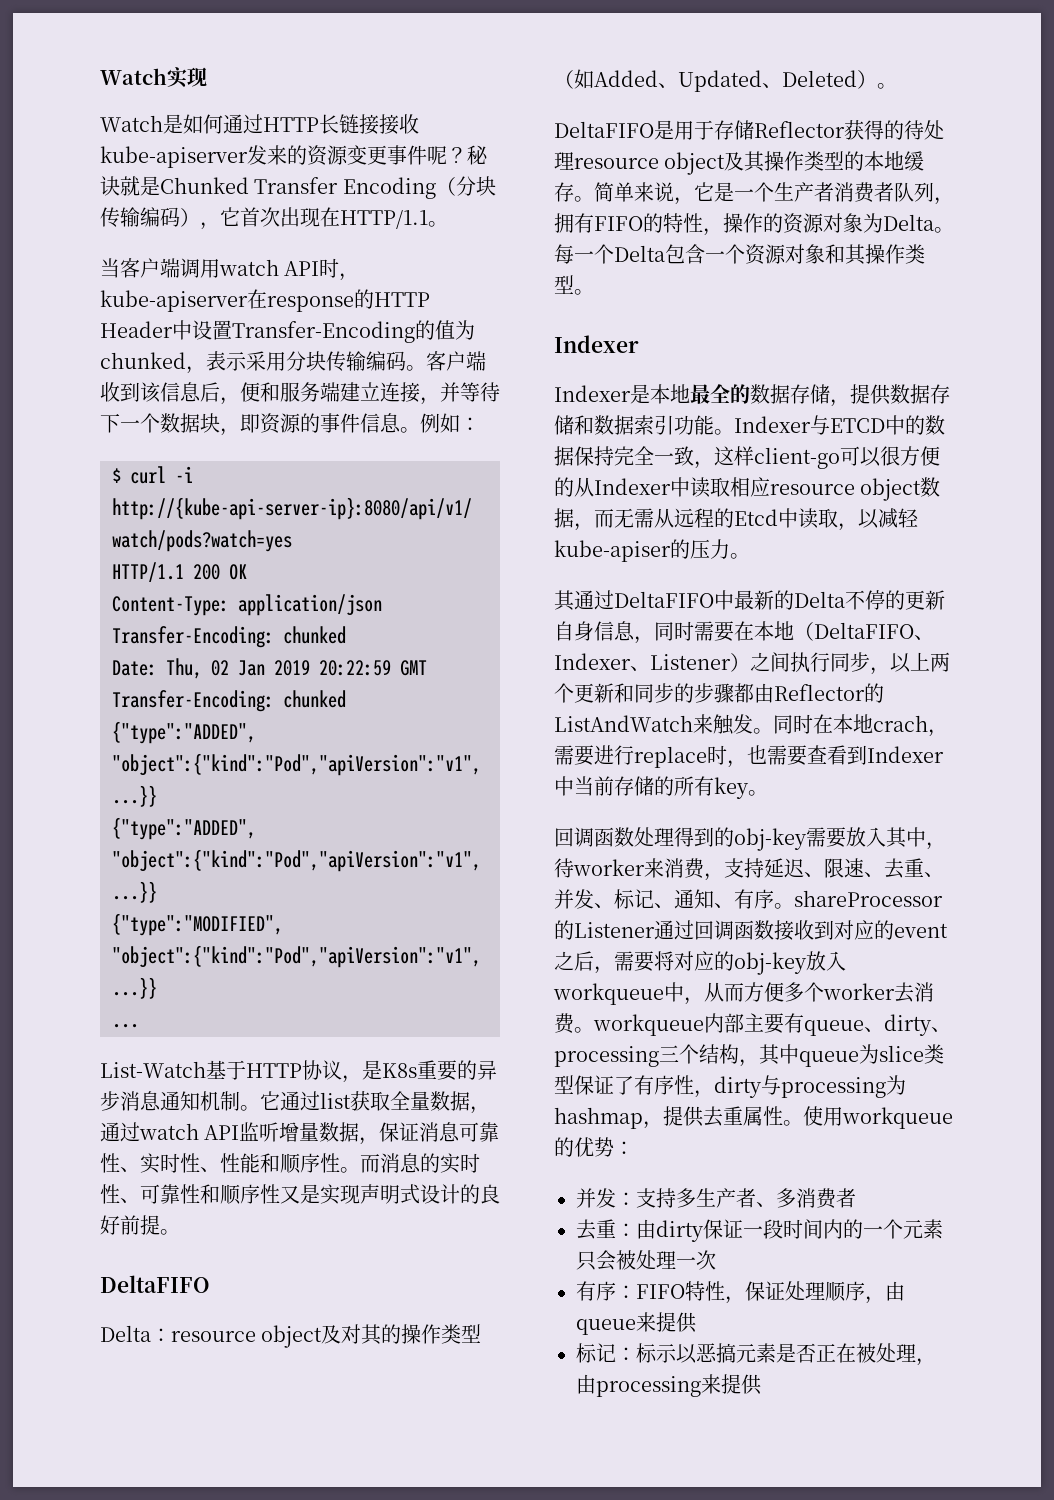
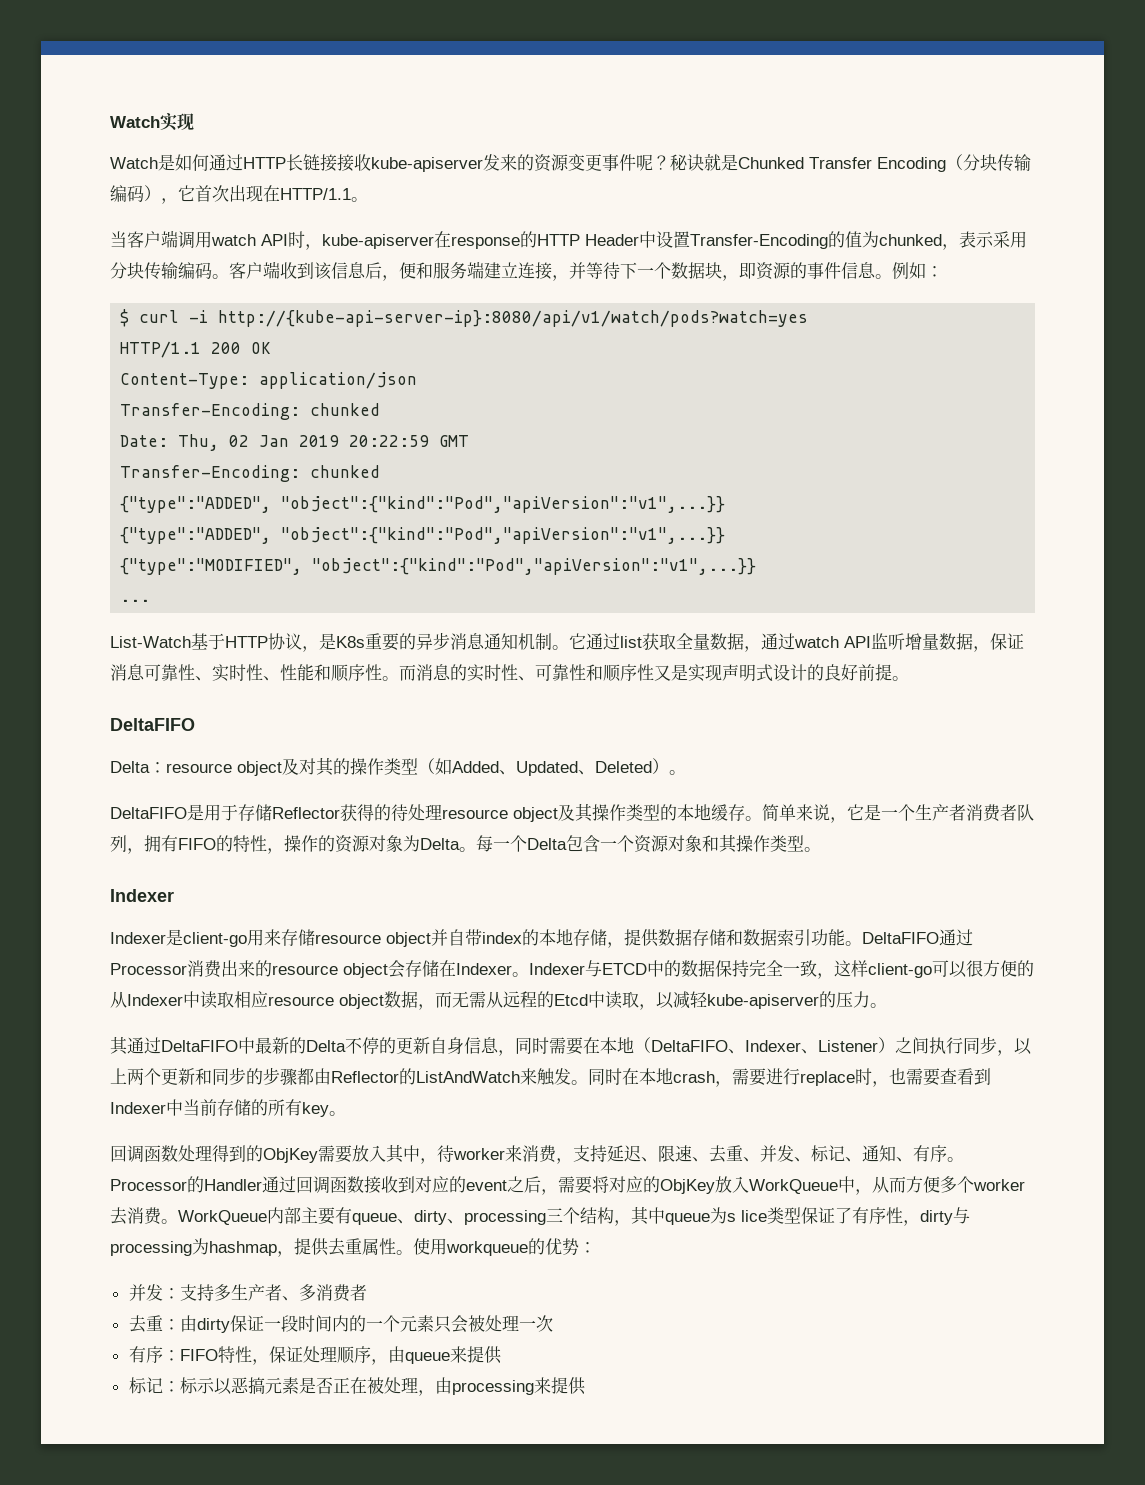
- Indexer是本地最全的数据存储，提供数据存储和数据索引功能。
+ Indexer是client-go用来存储resource object并自带index的本地存储，提供数据存储和数据索引功能。
+ DeltaFIFO通过Processor消费出来的resource object会存储在Indexer。
- Indexer与ETCD中的数据保持完全一致，这样client-go可以很方便的从Indexer中读取相应resource object数据，而无需从远程的Etcd中读取，以减轻kube-apiser的压力。
+ Indexer与ETCD中的数据保持完全一致，这样client-go可以很方便的从Indexer中读取相应resource object数据，而无需从远程的Etcd中读取，以减轻kube-apiserver的压力。
- 同时在本地crach，需要进行replace时，也需要查看到Indexer中当前存储的所有key。
+ 同时在本地crash，需要进行replace时，也需要查看到Indexer中当前存储的所有key。
- 回调函数处理得到的obj-key需要放入其中，待worker来消费，支持延迟、限速、去重、并发、标记、通知、有序。shareProcessor的Listener通过回调函数接收到对应的event之后，需要将对应的obj-key放入workqueue中，从而方便多个worker去消费。workqueue内部主要有queue、dirty、processing三个结构，其中queue为slice类型保证了有序性，dirty与processing为hashmap，提供去重属性。
+ 回调函数处理得到的ObjKey需要放入其中，待worker来消费，支持延迟、限速、去重、并发、标记、通知、有序。Processor的Handler通过回调函数接收到对应的event之后，需要将对应的ObjKey放入WorkQueue中，从而方便多个worker去消费。WorkQueue内部主要有queue、dirty、processing三个结构，其中queue为s lice类型保证了有序性，dirty与processing为hashmap，提供去重属性。

